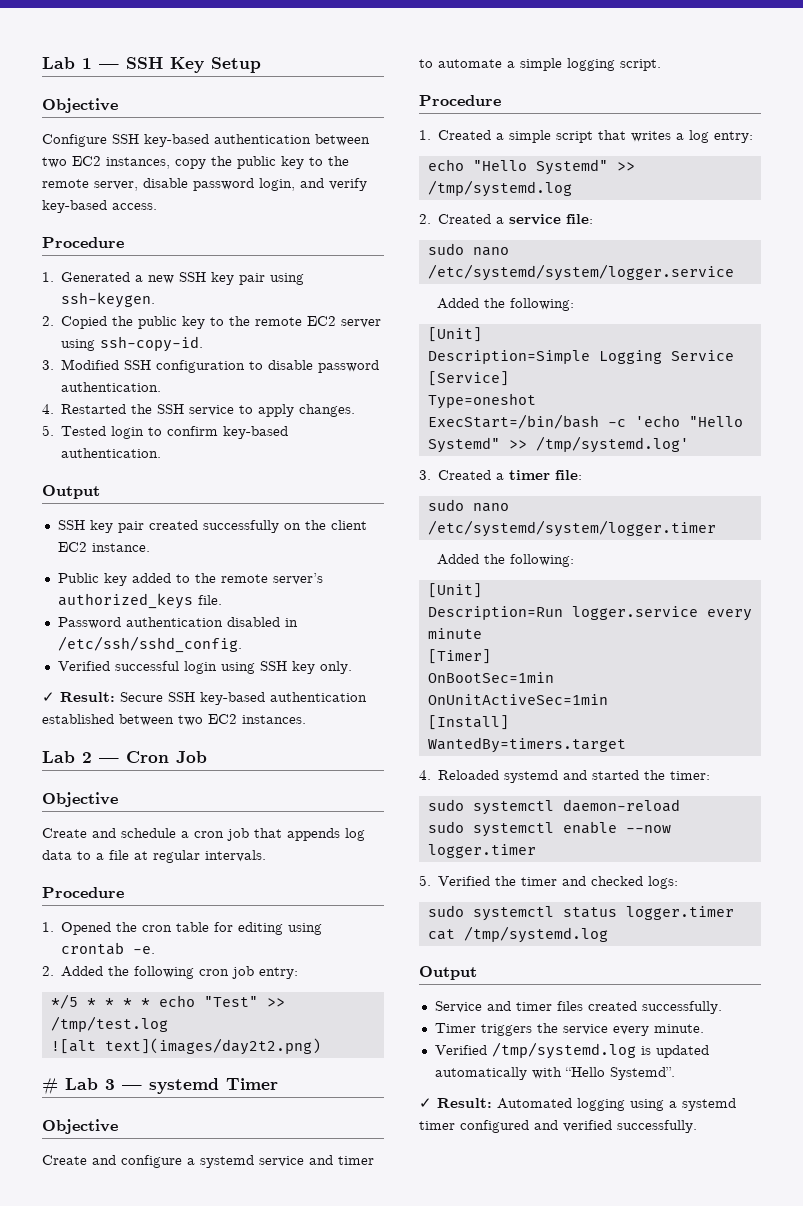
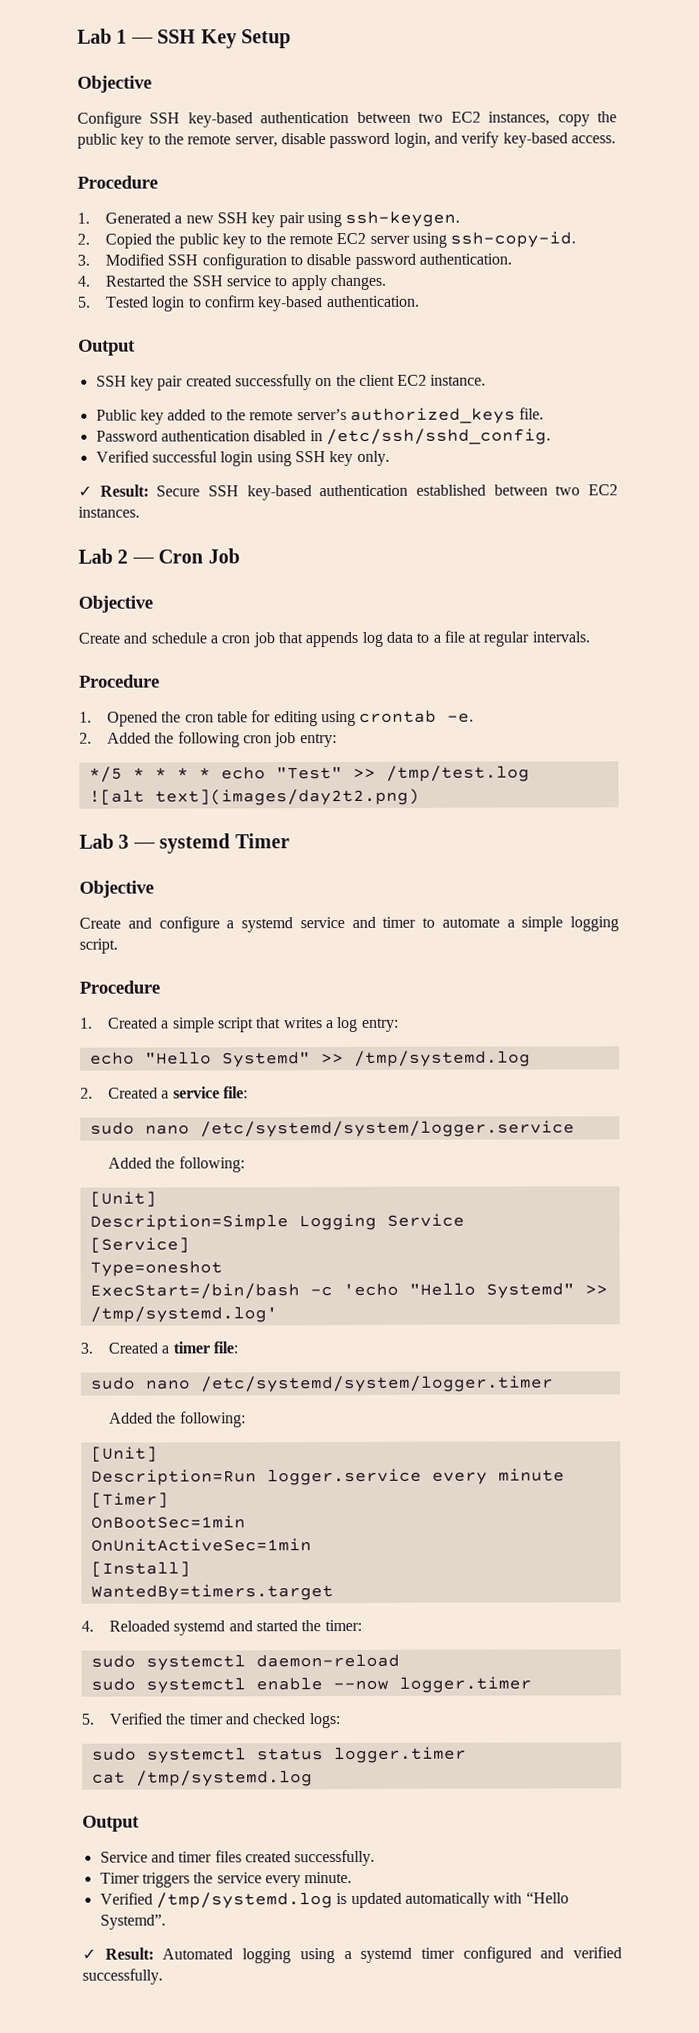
- # Lab 3 — systemd Timer
+ Lab 3 — systemd Timer

